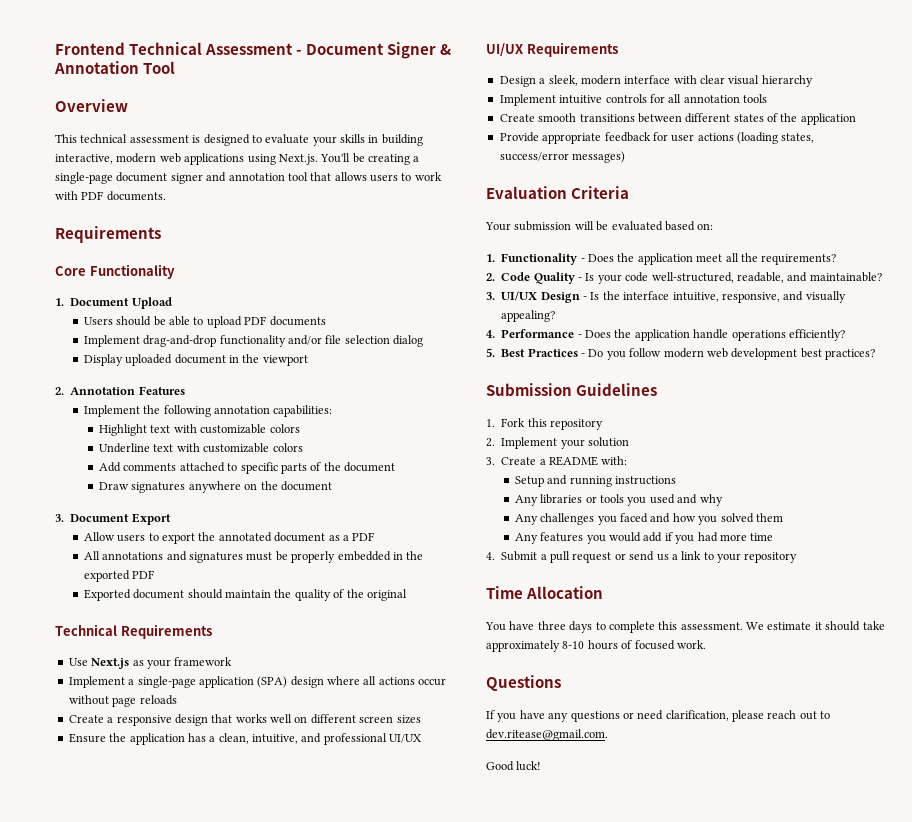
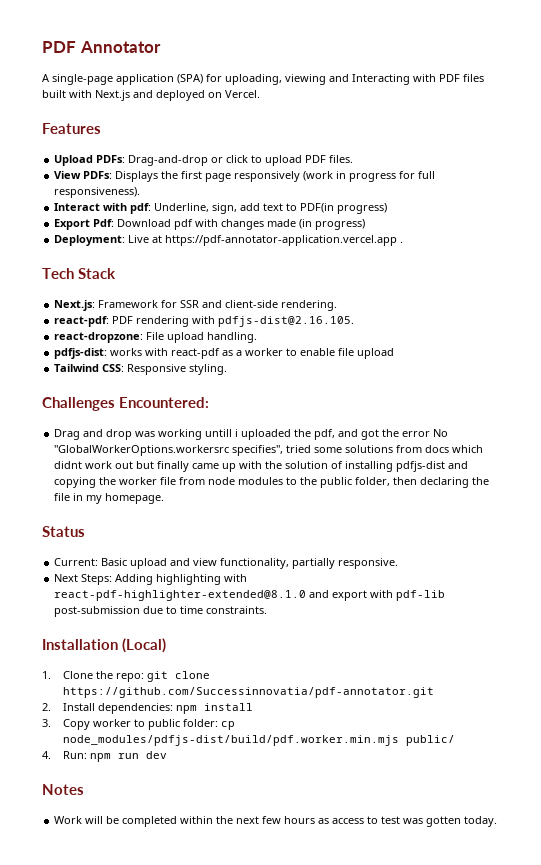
- Frontend Technical Assessment - Document Signer & Annotation Tool
- Overview
- This technical assessment is designed to evaluate your skills in building interactive, modern web applications using Next.js. You'll be creating a single-page document signer and annotation tool that allows users to work with PDF documents.
- Requirements
- Core Functionality
- 1. Document Upload
- Users should be able to upload PDF documents
- Implement drag-and-drop functionality and/or file selection dialog
- Display uploaded document in the viewport
- 2. Annotation Features
- Implement the following annotation capabilities:
- Highlight text with customizable colors
- Underline text with customizable colors
- Add comments attached to specific parts of the document
- Draw signatures anywhere on the document
- 3. Document Export
- Allow users to export the annotated document as a PDF
- All annotations and signatures must be properly embedded in the exported PDF
- Exported document should maintain the quality of the original
- Technical Requirements
- Use Next.js as your framework
- Implement a single-page application (SPA) design where all actions occur without page reloads
- Create a responsive design that works well on different screen sizes
- Ensure the application has a clean, intuitive, and professional UI/UX
- UI/UX Requirements
- Design a sleek, modern interface with clear visual hierarchy
- Implement intuitive controls for all annotation tools
- Create smooth transitions between different states of the application
- Provide appropriate feedback for user actions (loading states, success/error messages)
- Evaluation Criteria
- Your submission will be evaluated based on:
- 1. Functionality - Does the application meet all the requirements?
- 2. Code Quality - Is your code well-structured, readable, and maintainable?
- 3. UI/UX Design - Is the interface intuitive, responsive, and visually appealing?
- 4. Performance - Does the application handle operations efficiently?
- 5. Best Practices - Do you follow modern web development best practices?
- Submission Guidelines
- 1. Fork this repository
- 2. Implement your solution
- 3. Create a README with:
- Setup and running instructions
- Any libraries or tools you used and why
- Any challenges you faced and how you solved them
- Any features you would add if you had more time
- 4. Submit a pull request or send us a link to your repository
- Time Allocation
- You have three days to complete this assessment. We estimate it should take approximately 8-10 hours of focused work.
- Questions
- If you have any questions or need clarification, please reach out to dev.ritease@gmail.com.
- Good luck!
+ PDF Annotator
+ A single-page application (SPA) for uploading, viewing and Interacting with PDF files built with Next.js and deployed on Vercel.
+ Features
+ Upload PDFs: Drag-and-drop or click to upload PDF files.
+ View PDFs: Displays the first page responsively (work in progress for full responsiveness).
+ Interact with pdf: Underline, sign, add text to PDF(in progress)
+ Export Pdf: Download pdf with changes made (in progress)
+ Deployment: Live at https://pdf-annotator-application.vercel.app .
+ Tech Stack
+ Next.js: Framework for SSR and client-side rendering.
+ react-pdf: PDF rendering with pdfjs-dist@2.16.105.
+ react-dropzone: File upload handling.
+ pdfjs-dist: works with react-pdf as a worker to enable file upload
+ Tailwind CSS: Responsive styling.
+ Challenges Encountered:
+ Drag and drop was working untill i uploaded the pdf, and got the error No "GlobalWorkerOptions.workersrc specifies", tried some solutions from docs which didnt work out but finally came up with the solution of installing pdfjs-dist and copying the worker file from node modules to the public folder, then declaring the file in my homepage.
+ Status
+ Current: Basic upload and view functionality, partially responsive.
+ Next Steps: Adding highlighting with react-pdf-highlighter-extended@8.1.0 and export with pdf-lib post-submission due to time constraints.
+ Installation (Local)
+ 1. Clone the repo: git clone https://github.com/Successinnovatia/pdf-annotator.git
+ 2. Install dependencies: npm install
+ 3. Copy worker to public folder: cp node_modules/pdfjs-dist/build/pdf.worker.min.mjs public/
+ 4. Run: npm run dev
+ Notes
+ Work will be completed within the next few hours as access to test was gotten today.

